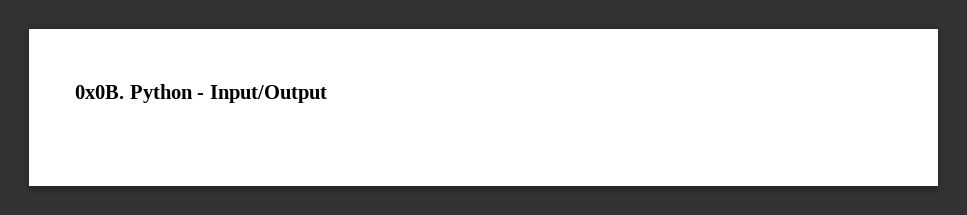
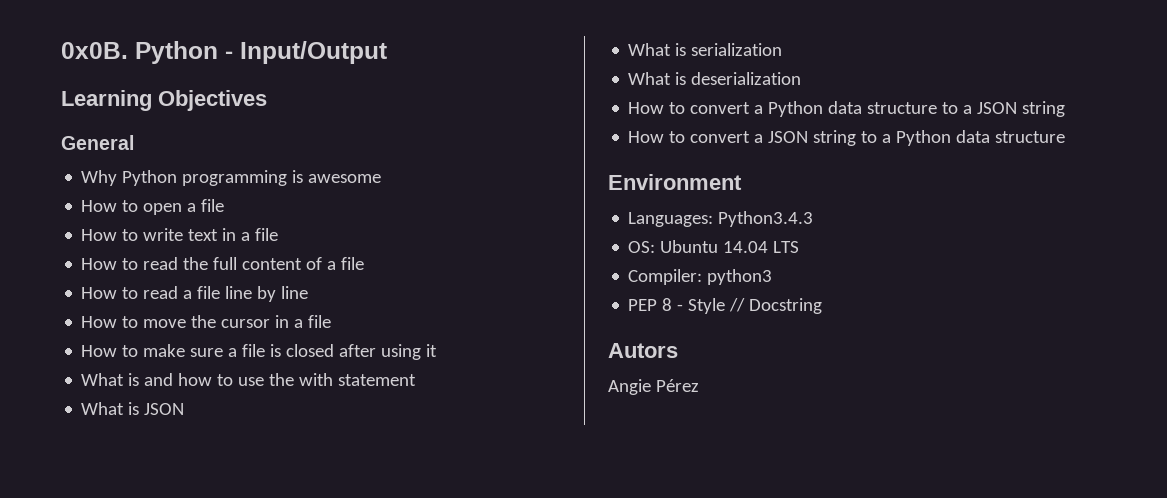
+ Learning Objectives
+ General
+ Why Python programming is awesome
+ How to open a file
+ How to write text in a file
+ How to read the full content of a file
+ How to read a file line by line
+ How to move the cursor in a file
+ How to make sure a file is closed after using it
+ What is and how to use the with statement
+ What is JSON
+ What is serialization
+ What is deserialization
+ How to convert a Python data structure to a JSON string
+ How to convert a JSON string to a Python data structure
+ Environment
+ Languages: Python3.4.3
+ OS: Ubuntu 14.04 LTS
+ Compiler: python3
+ PEP 8 - Style // Docstring
+ Autors
+ Angie Pérez

